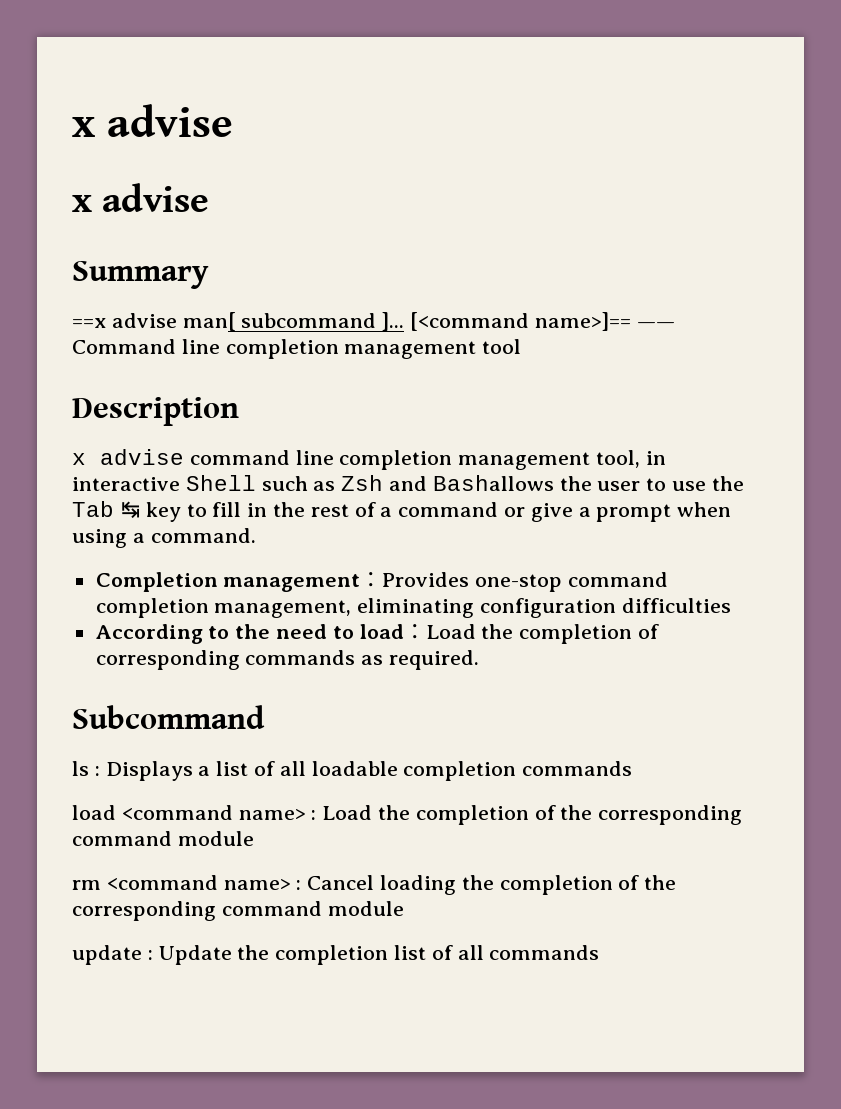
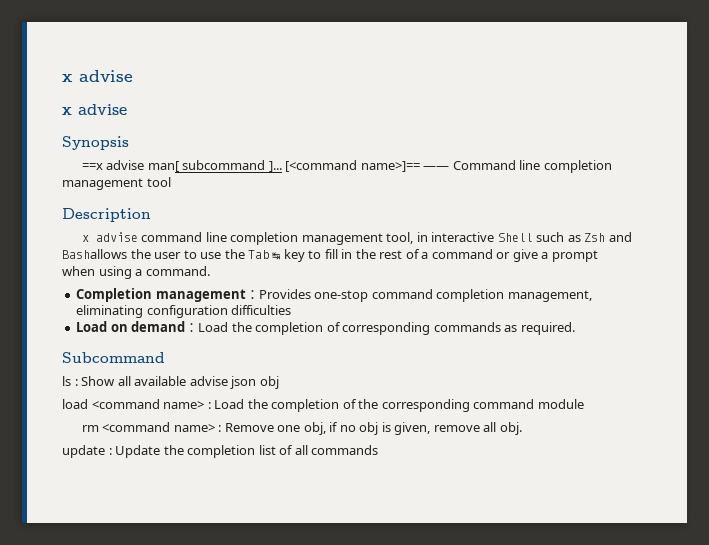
- Summary
+ Synopsis
- According to the need to load：Load the completion of corresponding commands as required.
+ Load on demand：Load the completion of corresponding commands as required.
- ls : Displays a list of all loadable completion commands
+ ls : Show all available advise json obj
- rm <command name> : Cancel loading the completion of the corresponding command module
+ rm <command name> : Remove one obj, if no obj is given, remove all obj.

